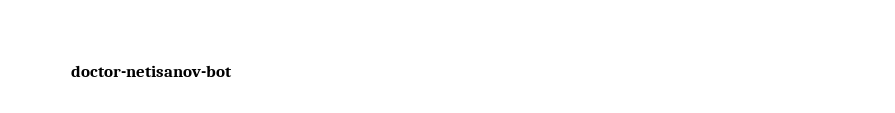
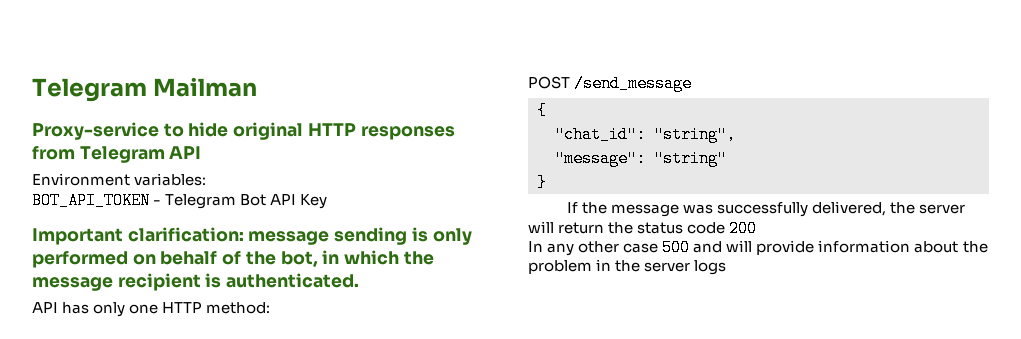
- doctor-netisanov-bot
+ Telegram Mailman
+ Proxy-service to hide original HTTP responses from Telegram API
+ Environment variables:
+ BOT_API_TOKEN - Telegram Bot API Key
+ Important clarification: message sending is only performed on behalf of the bot, in which the message recipient is authenticated.
+ API has only one HTTP method:
+ POST /send_message
+ {
+ "chat_id": "string",
+ "message": "string"
+ }
+ If the message was successfully delivered, the server will return the status code 200
+ In any other case 500 and will provide information about the problem in the server logs

